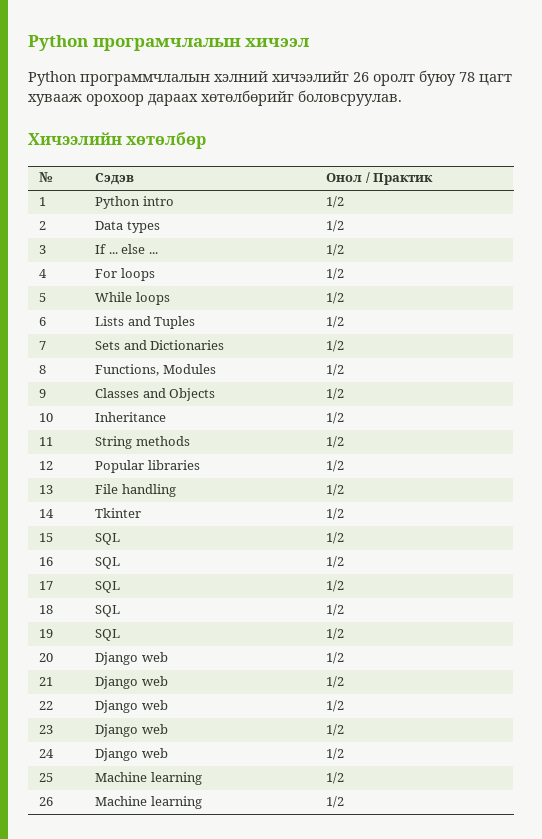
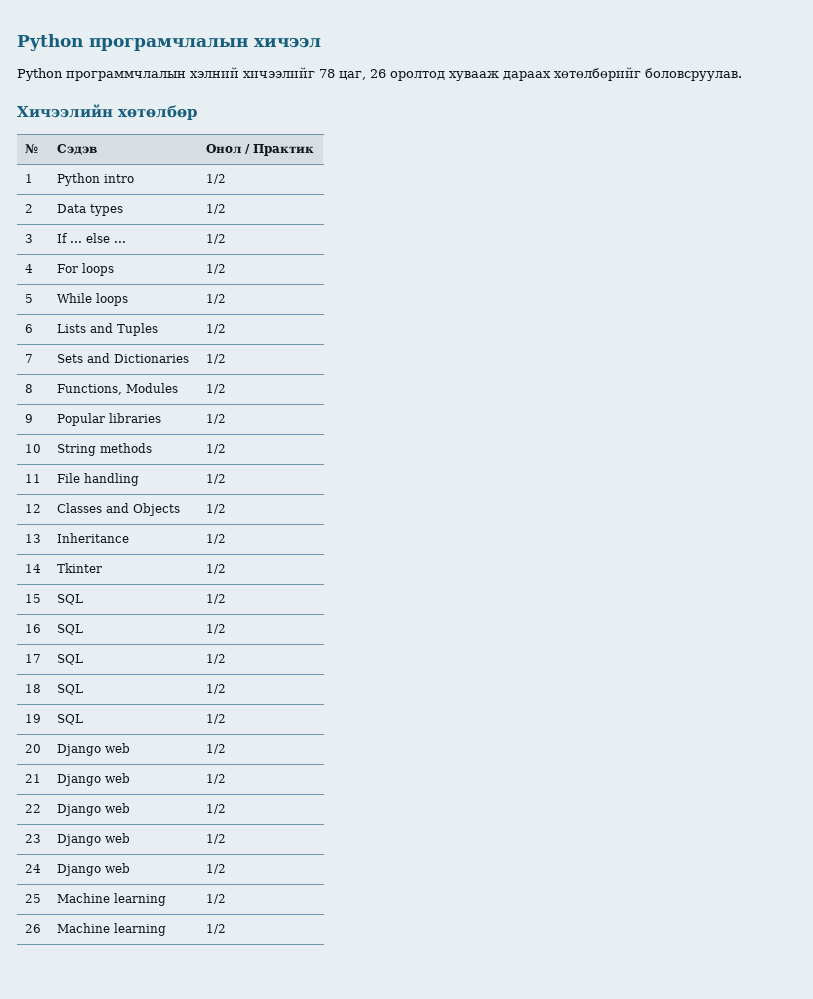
- Python программчлалын хэлний хичээлийг 26 оролт буюу 78 цагт хувааж орохоор дараах хөтөлбөрийг боловсруулав.
+ Python программчлалын хэлний хичээлийг 78 цаг, 26 оролтод хувааж дараах хөтөлбөрийг боловсруулав.
- 9 | Classes and Objects | 1/2
+ 9 | Popular libraries | 1/2
+ 10 | String methods | 1/2
+ 11 | File handling | 1/2
+ 12 | Classes and Objects | 1/2
- 10 | Inheritance | 1/2
+ 13 | Inheritance | 1/2
- 11 | String methods | 1/2
- 12 | Popular libraries | 1/2
- 13 | File handling | 1/2

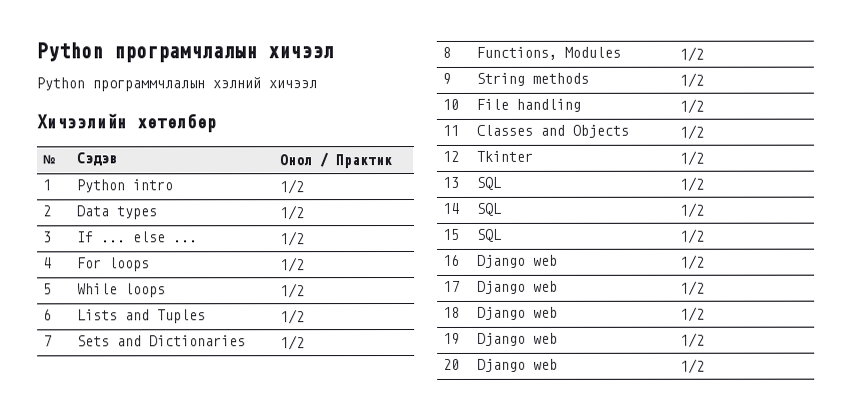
- Python программчлалын хэлний хичээлийг 78 цаг, 26 оролтод хувааж дараах хөтөлбөрийг боловсруулав.
+ Python программчлалын хэлний хичээл
- 9 | Popular libraries | 1/2
- 10 | String methods | 1/2
+ 9 | String methods | 1/2
- 11 | File handling | 1/2
+ 10 | File handling | 1/2
- 12 | Classes and Objects | 1/2
+ 11 | Classes and Objects | 1/2
+ 12 | Tkinter | 1/2
- 13 | Inheritance | 1/2
+ 13 | SQL | 1/2
- 14 | Tkinter | 1/2
+ 14 | SQL | 1/2
- 16 | SQL | 1/2
+ 16 | Django web | 1/2
- 17 | SQL | 1/2
+ 17 | Django web | 1/2
- 18 | SQL | 1/2
+ 18 | Django web | 1/2
- 19 | SQL | 1/2
+ 19 | Django web | 1/2
- 21 | Django web | 1/2
- 22 | Django web | 1/2
- 23 | Django web | 1/2
- 24 | Django web | 1/2
- 25 | Machine learning | 1/2
- 26 | Machine learning | 1/2

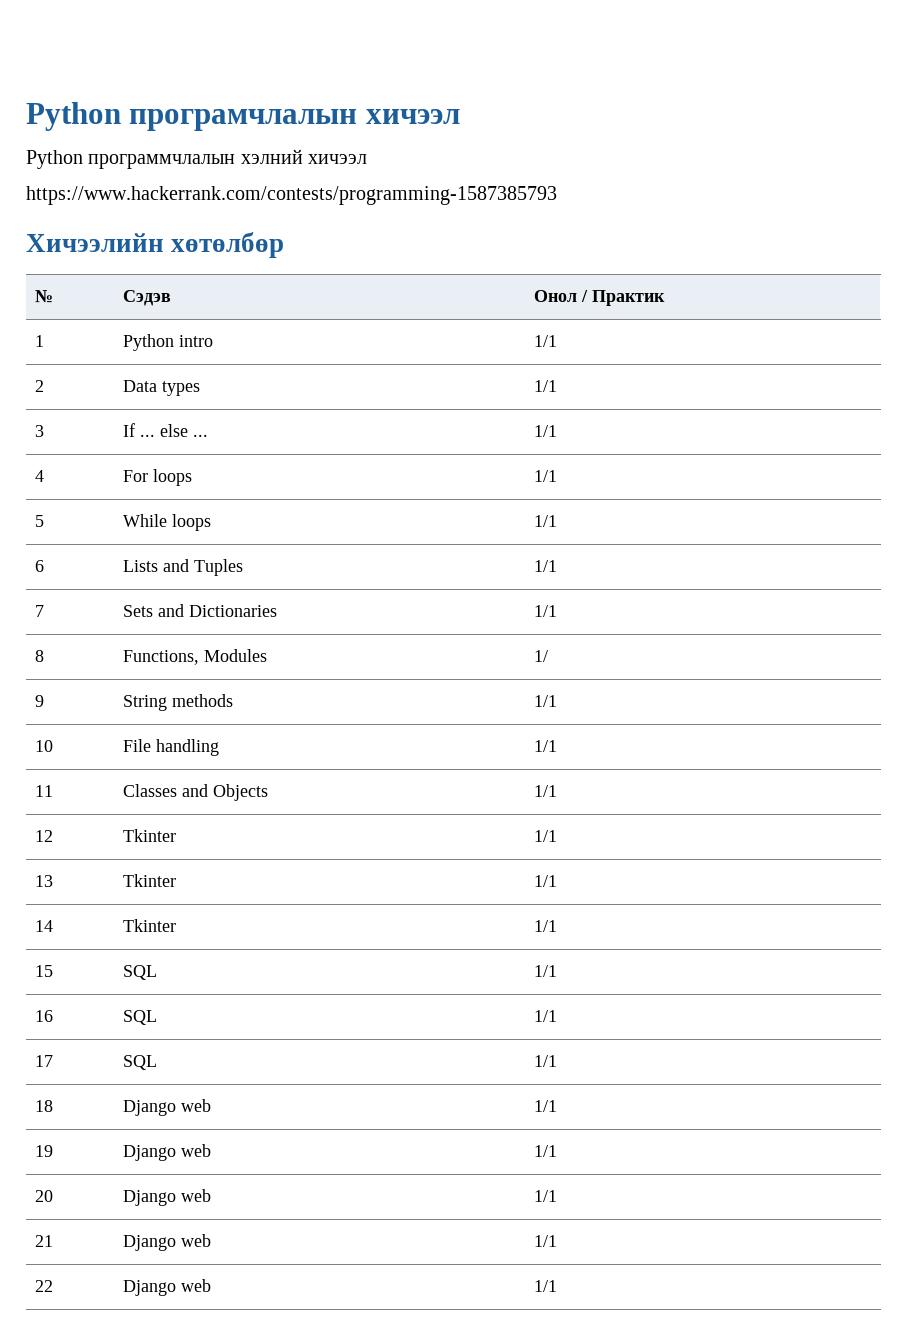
+ https://www.hackerrank.com/contests/programming-1587385793
- 1 | Python intro | 1/2
+ 1 | Python intro | 1/1
- 2 | Data types | 1/2
+ 2 | Data types | 1/1
- 3 | If ... else ... | 1/2
+ 3 | If ... else ... | 1/1
- 4 | For loops | 1/2
+ 4 | For loops | 1/1
- 5 | While loops | 1/2
+ 5 | While loops | 1/1
- 6 | Lists and Tuples | 1/2
+ 6 | Lists and Tuples | 1/1
- 7 | Sets and Dictionaries | 1/2
+ 7 | Sets and Dictionaries | 1/1
- 8 | Functions, Modules | 1/2
+ 8 | Functions, Modules | 1/
- 9 | String methods | 1/2
+ 9 | String methods | 1/1
- 10 | File handling | 1/2
+ 10 | File handling | 1/1
- 11 | Classes and Objects | 1/2
+ 11 | Classes and Objects | 1/1
- 12 | Tkinter | 1/2
+ 12 | Tkinter | 1/1
- 13 | SQL | 1/2
+ 13 | Tkinter | 1/1
- 14 | SQL | 1/2
+ 14 | Tkinter | 1/1
- 15 | SQL | 1/2
+ 15 | SQL | 1/1
- 16 | Django web | 1/2
- 17 | Django web | 1/2
+ 16 | SQL | 1/1
+ 17 | SQL | 1/1
- 18 | Django web | 1/2
+ 18 | Django web | 1/1
- 19 | Django web | 1/2
+ 19 | Django web | 1/1
- 20 | Django web | 1/2
+ 20 | Django web | 1/1
+ 21 | Django web | 1/1
+ 22 | Django web | 1/1

